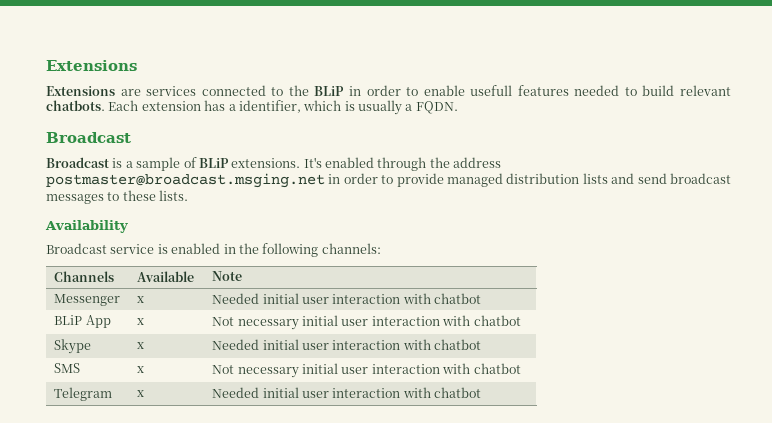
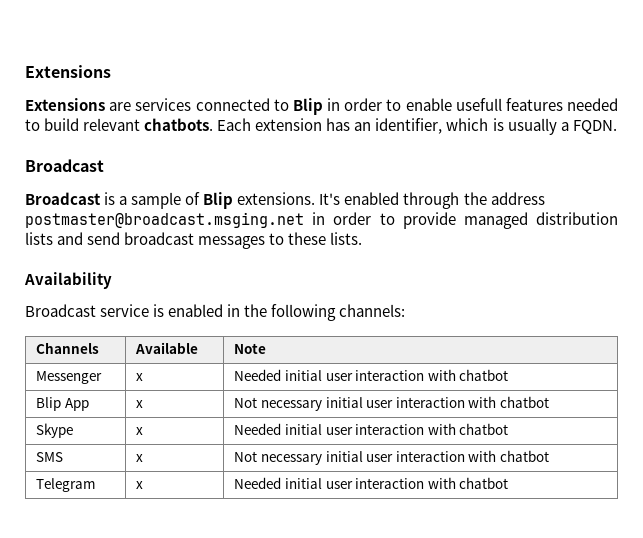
- Extensions are services connected to the BLiP in order to enable usefull features needed to build relevant chatbots.
+ Extensions are services connected to Blip in order to enable usefull features needed to build relevant chatbots.
- Each extension has a identifier, which is usually a FQDN.
+ Each extension has an identifier, which is usually a FQDN.
- Broadcast is a sample of BLiP extensions.
+ Broadcast is a sample of Blip extensions.
- BLiP App | x | Not necessary initial user interaction with chatbot
+ Blip App | x | Not necessary initial user interaction with chatbot

